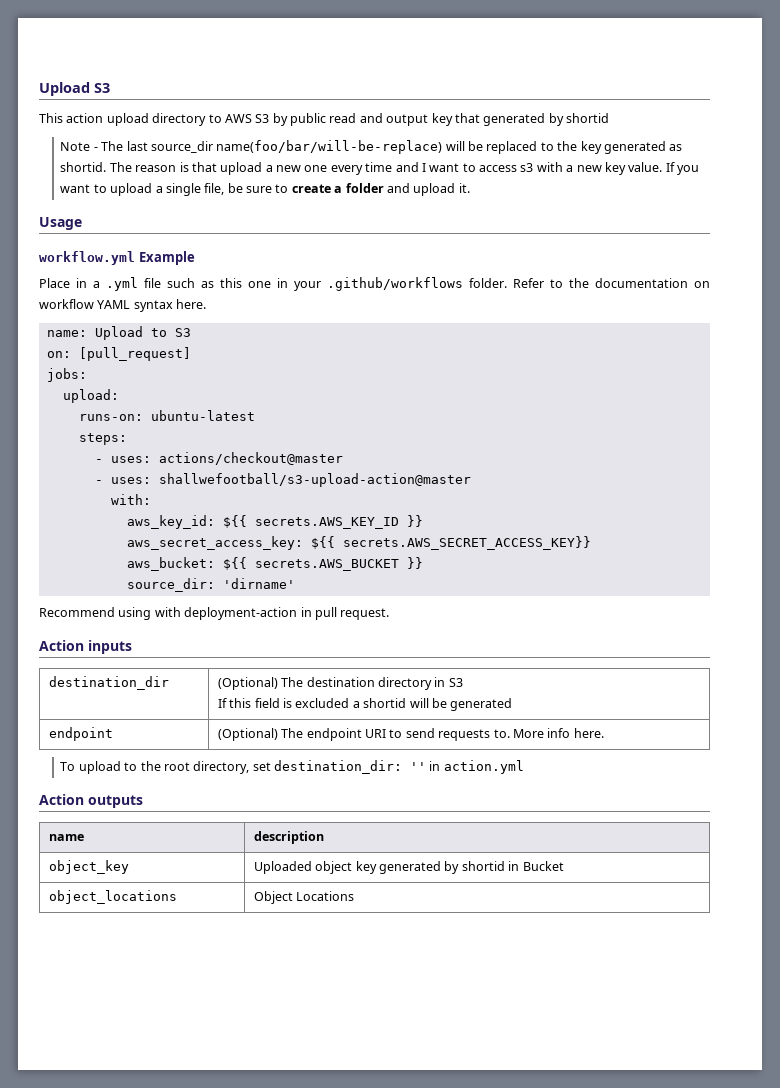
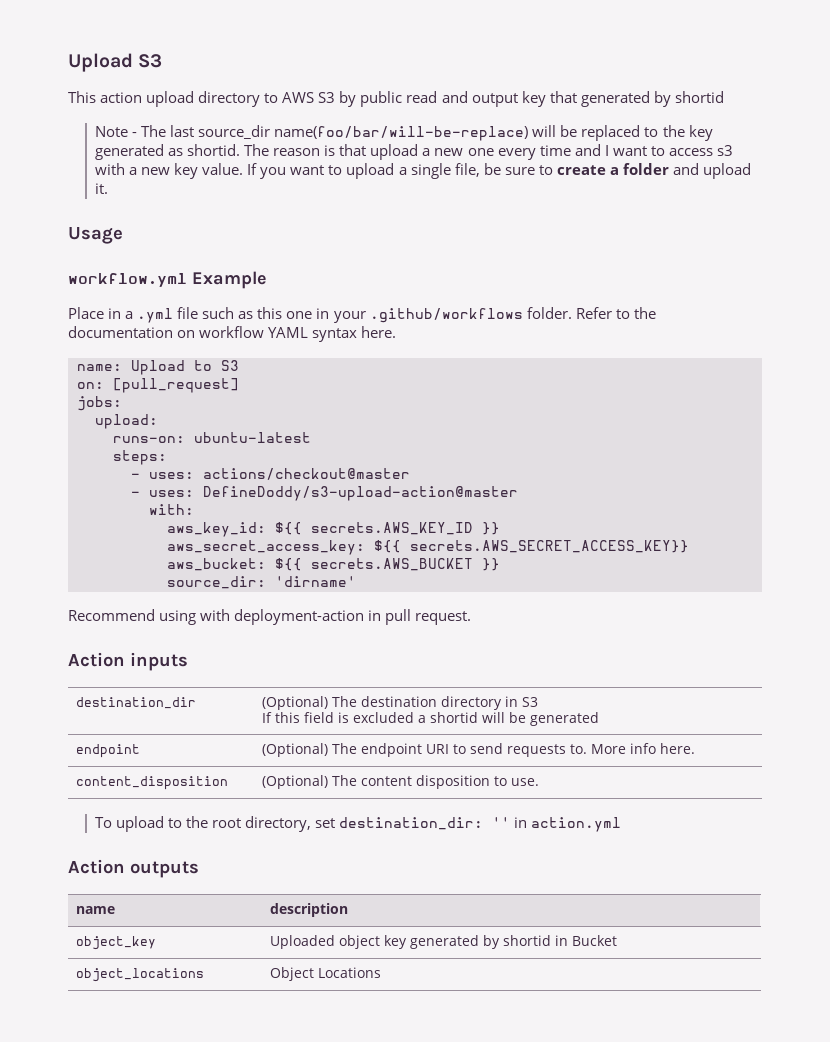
- - uses: shallwefootball/s3-upload-action@master
+ - uses: DefineDoddy/s3-upload-action@master
+ content_disposition | (Optional) The content disposition to use.

